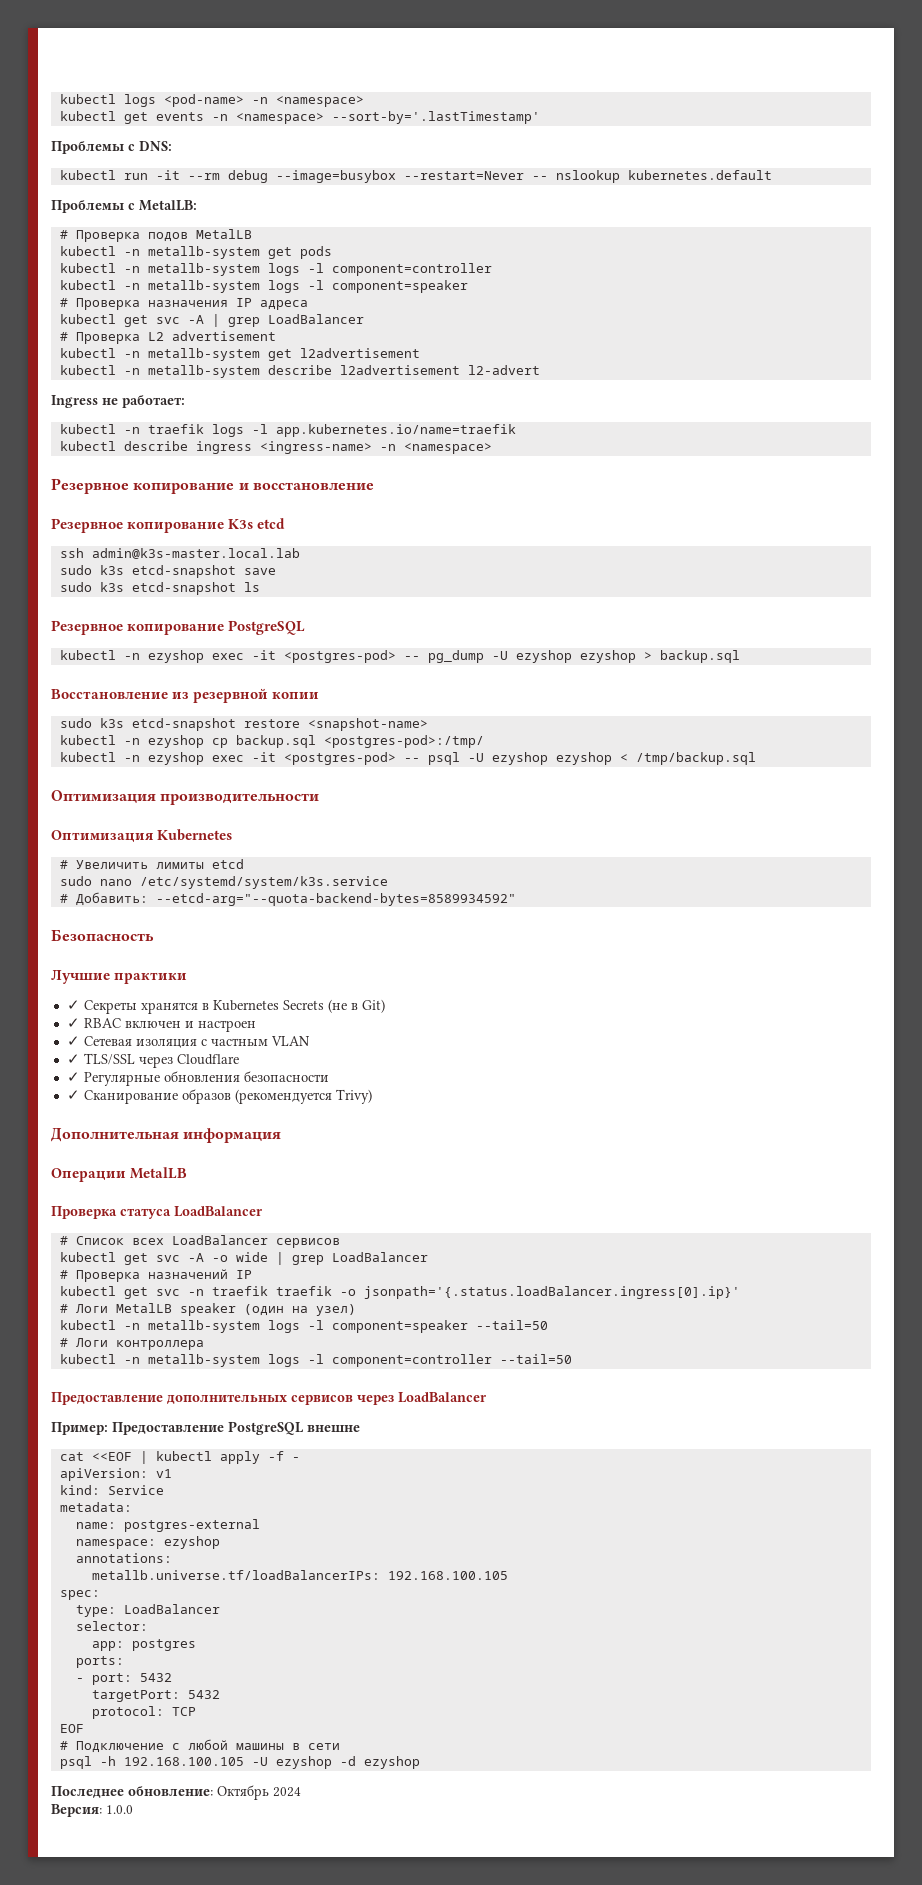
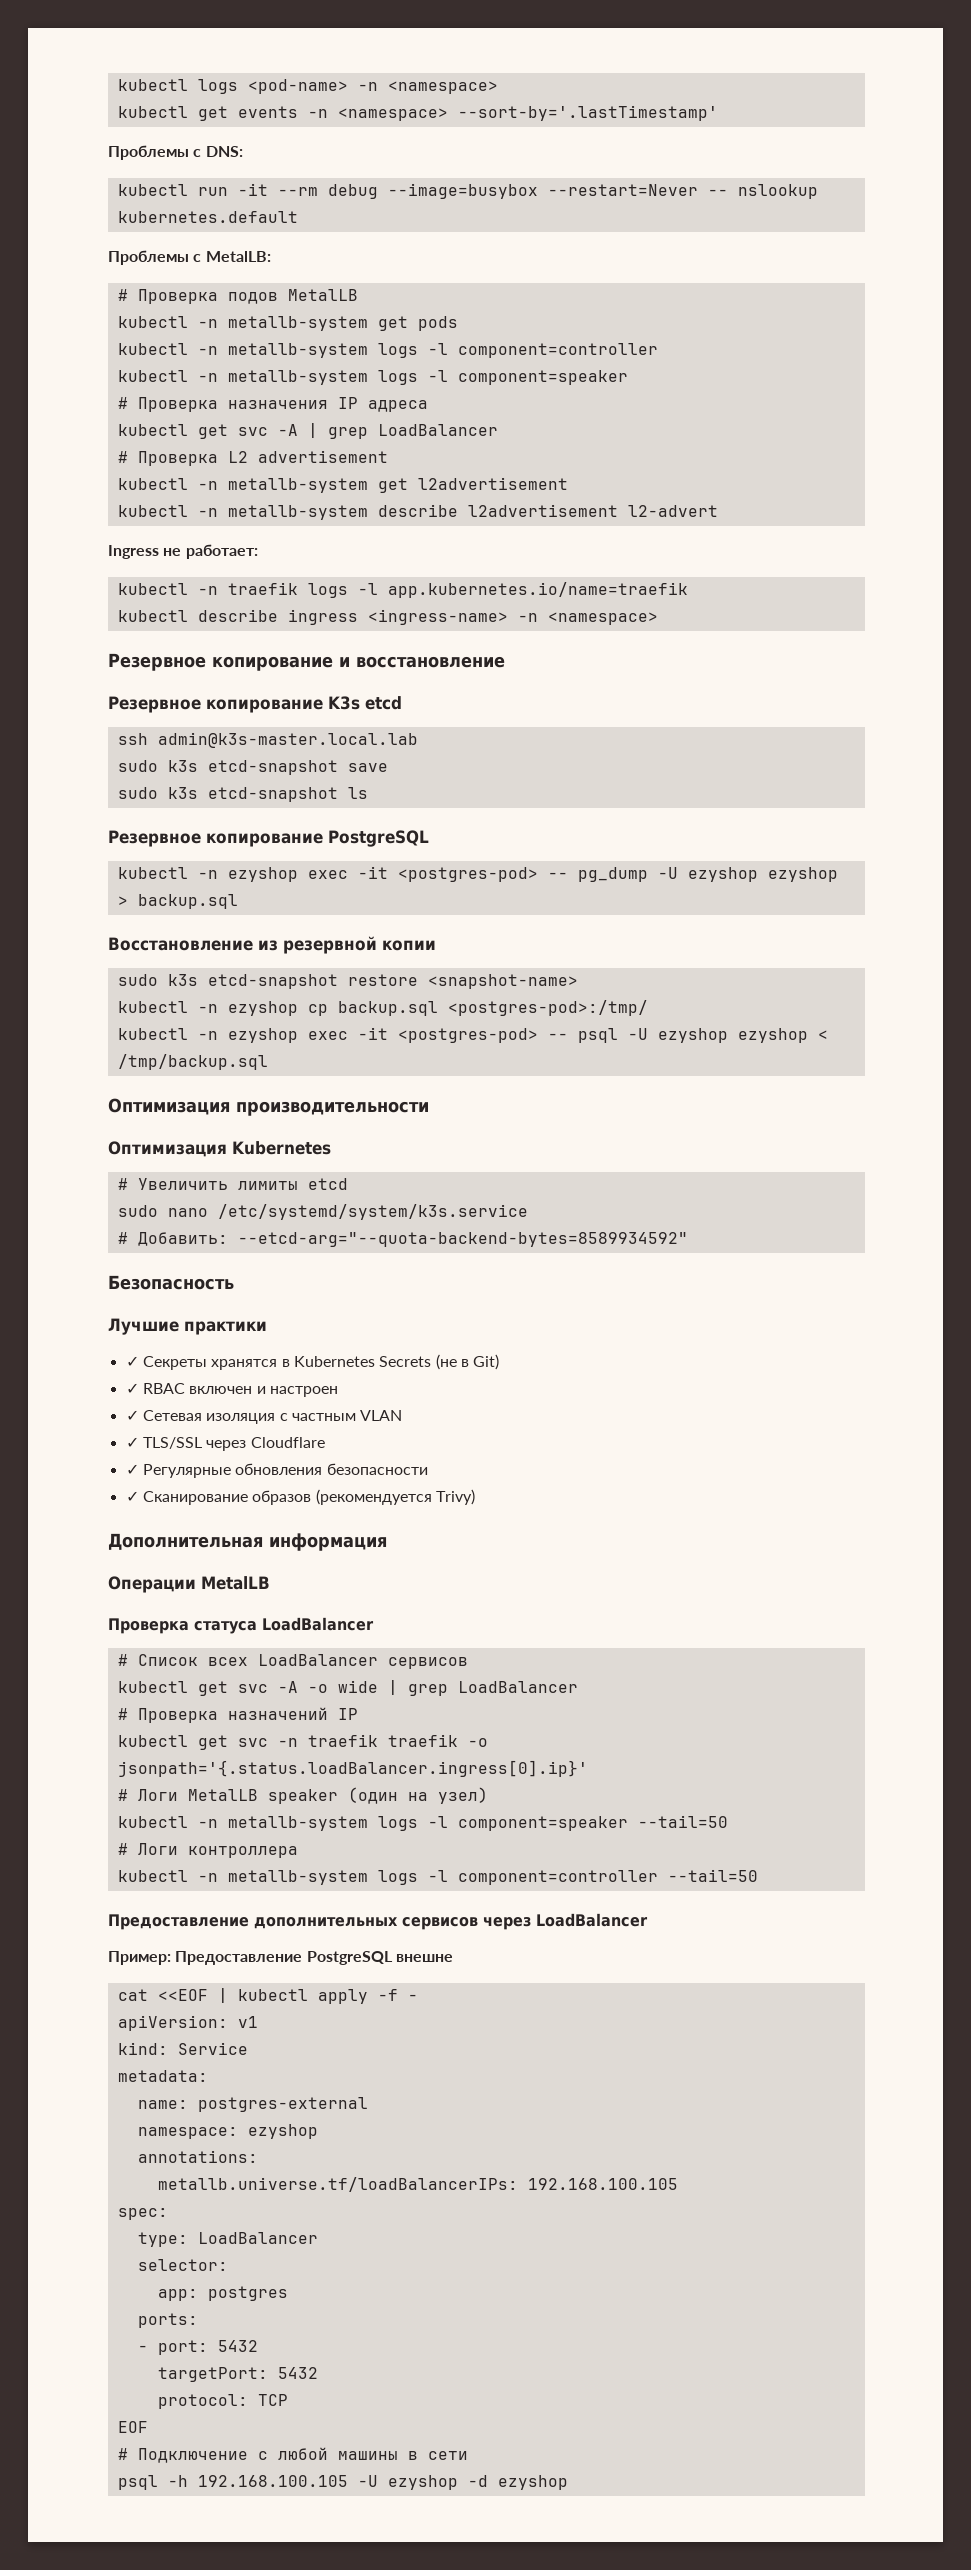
- Последнее обновление: Октябрь 2024
- Версия: 1.0.0

